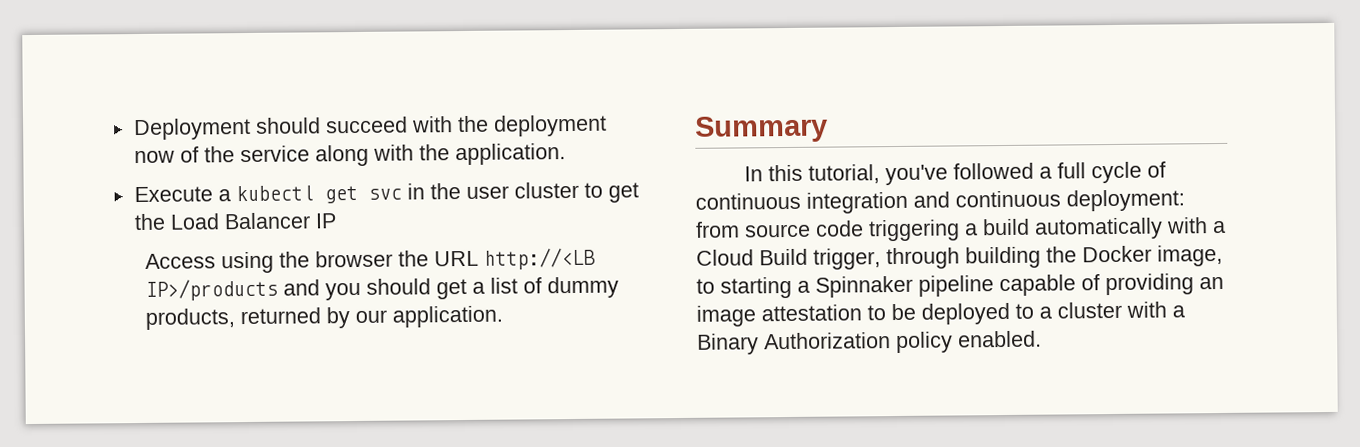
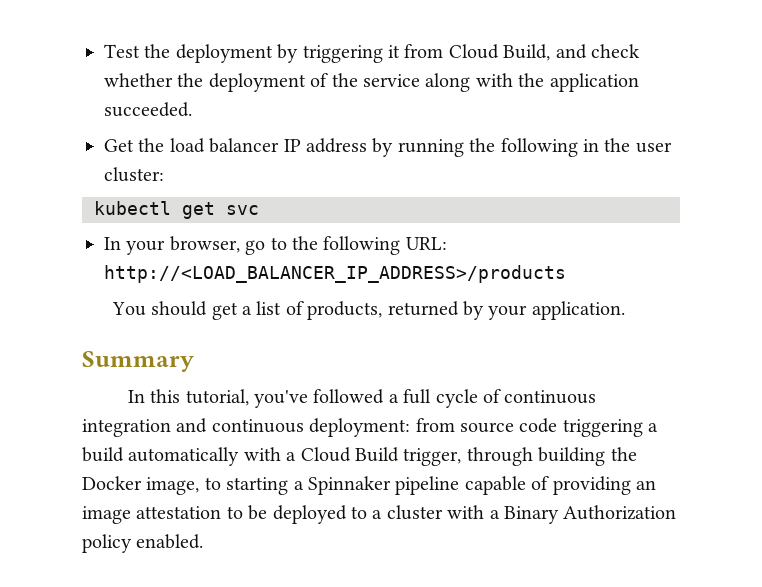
- Deployment should succeed with the deployment now of the service along with the application.
- Execute a kubectl get svc in the user cluster to get the Load Balancer IP
- Access using the browser the URL http://<LB IP>/products and you should get a list of dummy products, returned by our application.
+ Test the deployment by triggering it from Cloud Build, and check whether the deployment of the service along with the application succeeded.
+ Get the load balancer IP address by running the following in the user cluster:
+ kubectl get svc
+ In your browser, go to the following URL: http://<LOAD_BALANCER_IP_ADDRESS>/products
+ You should get a list of products, returned by your application.

